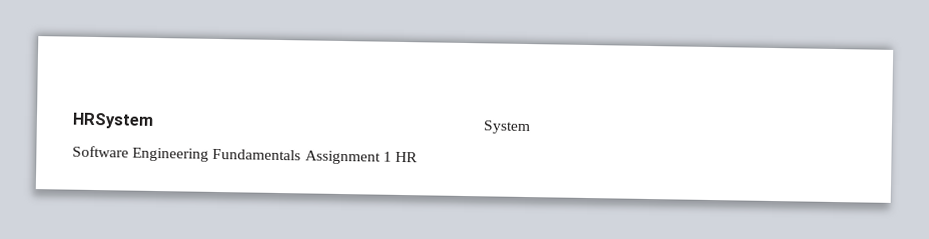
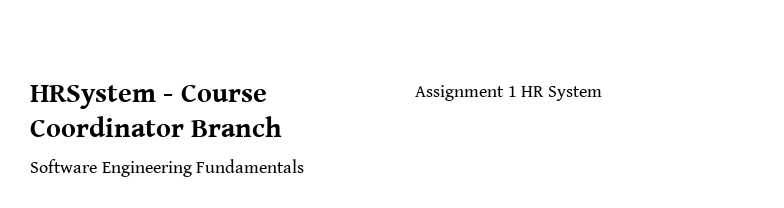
- HRSystem
+ HRSystem - Course Coordinator Branch

